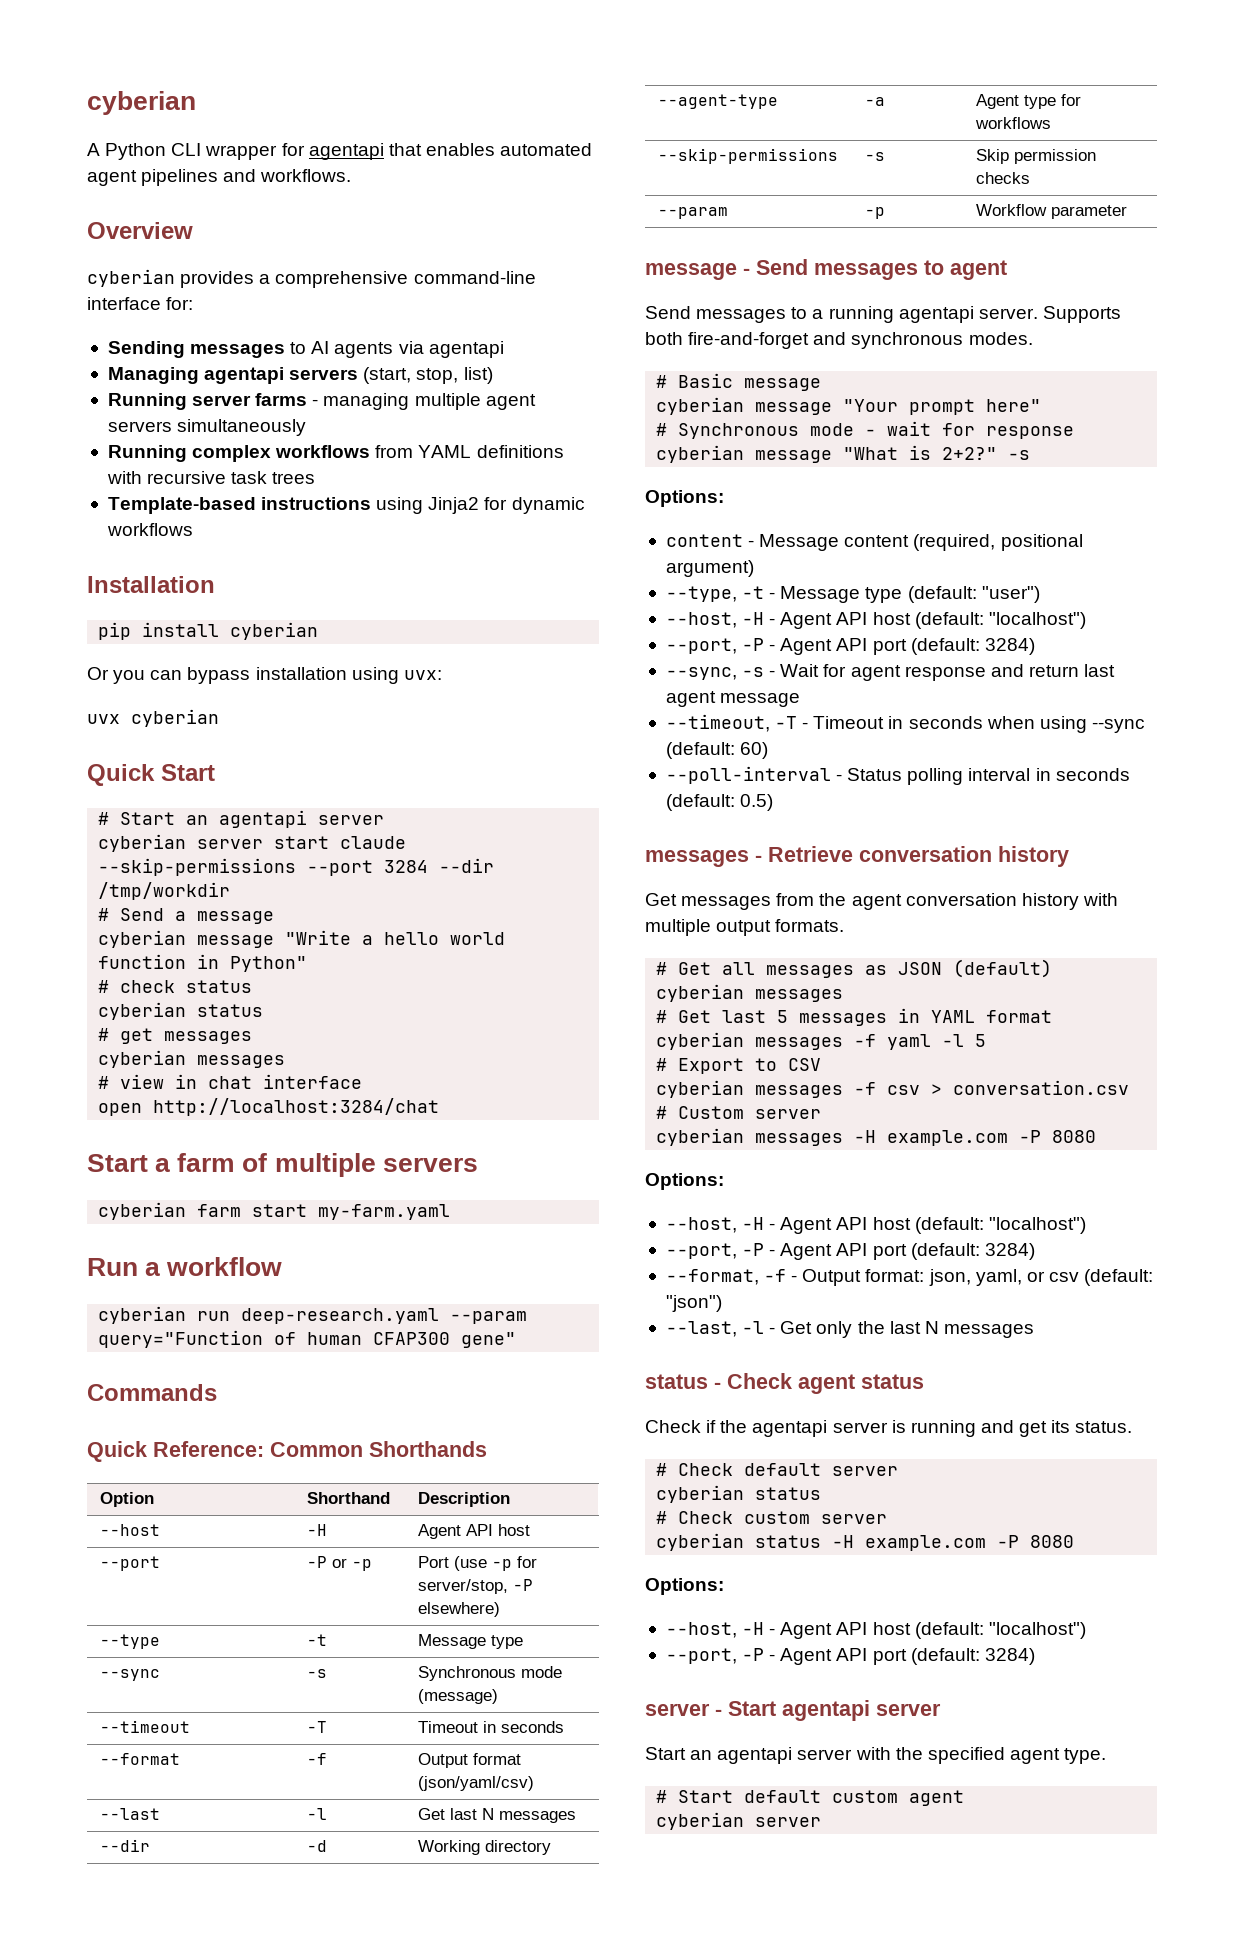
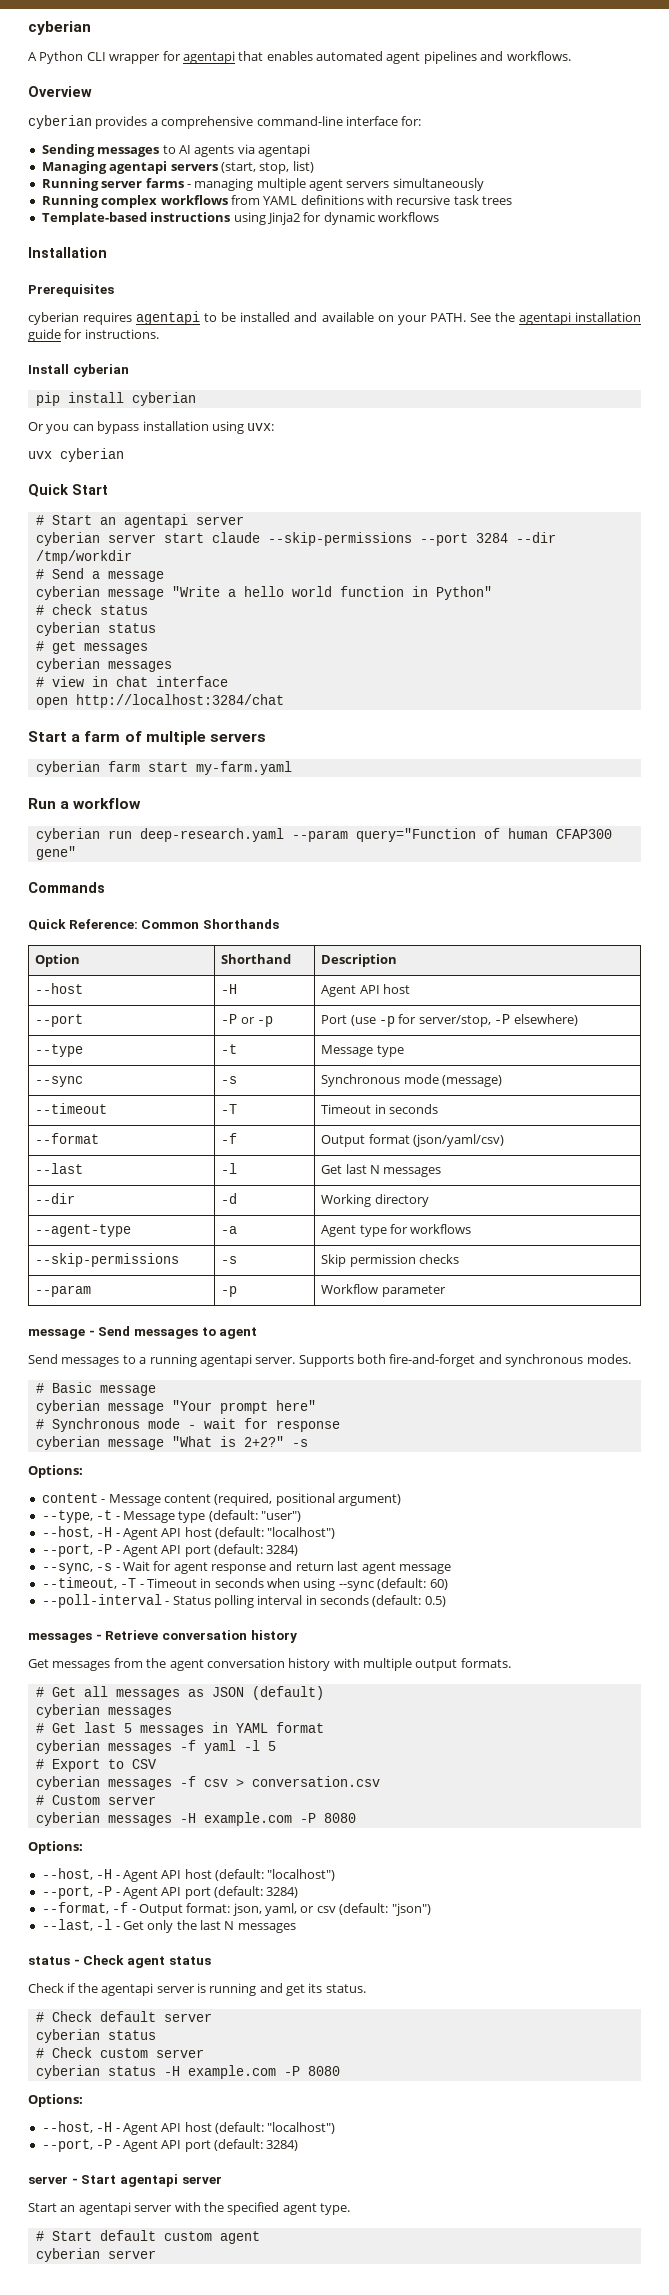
+ Prerequisites
+ cyberian requires agentapi to be installed and available on your PATH. See the agentapi installation guide for instructions.
+ Install cyberian

